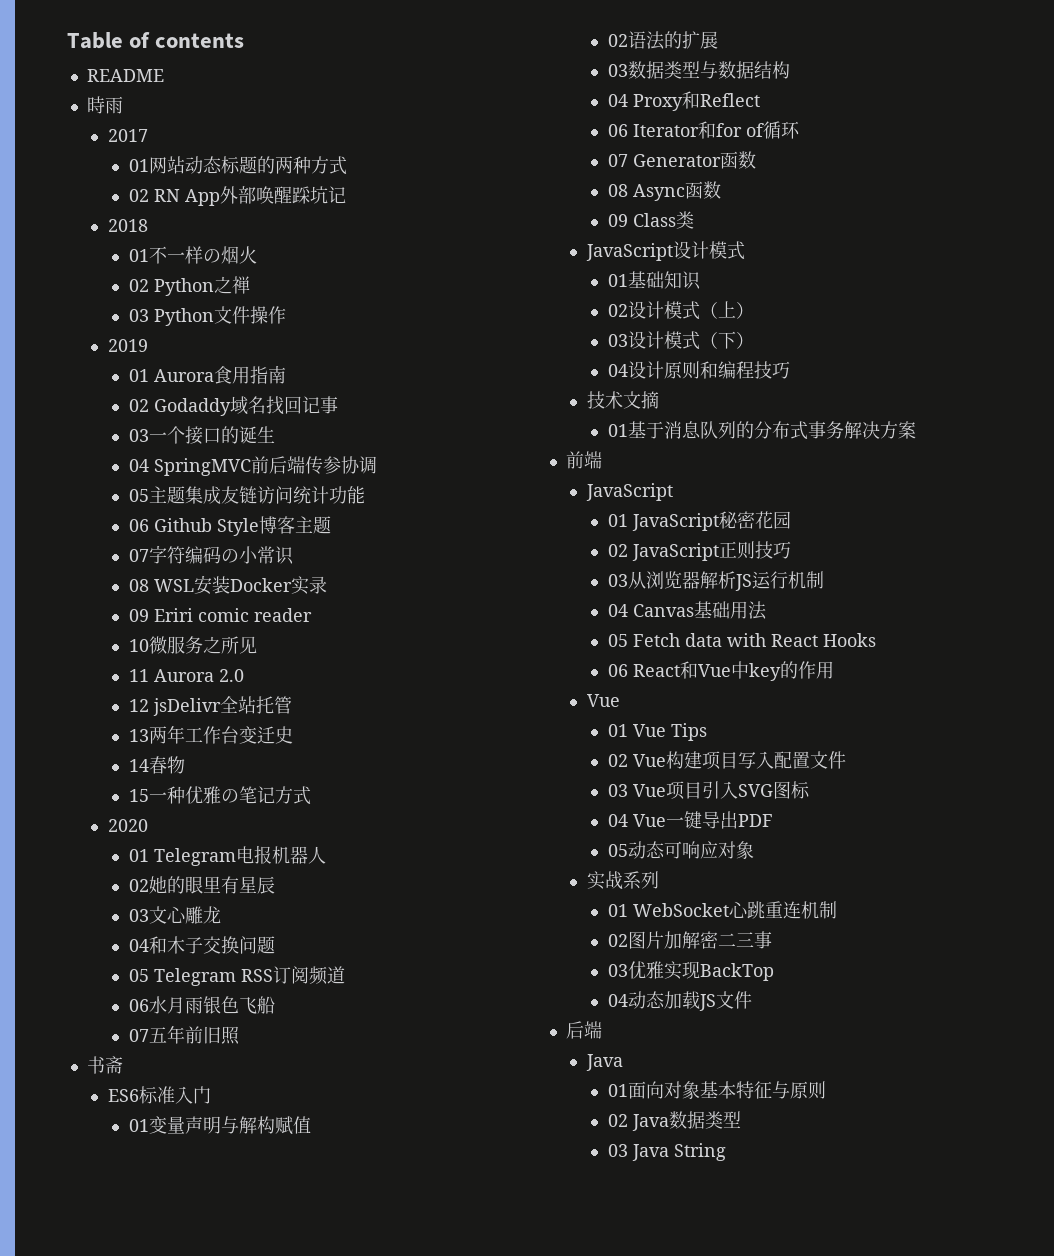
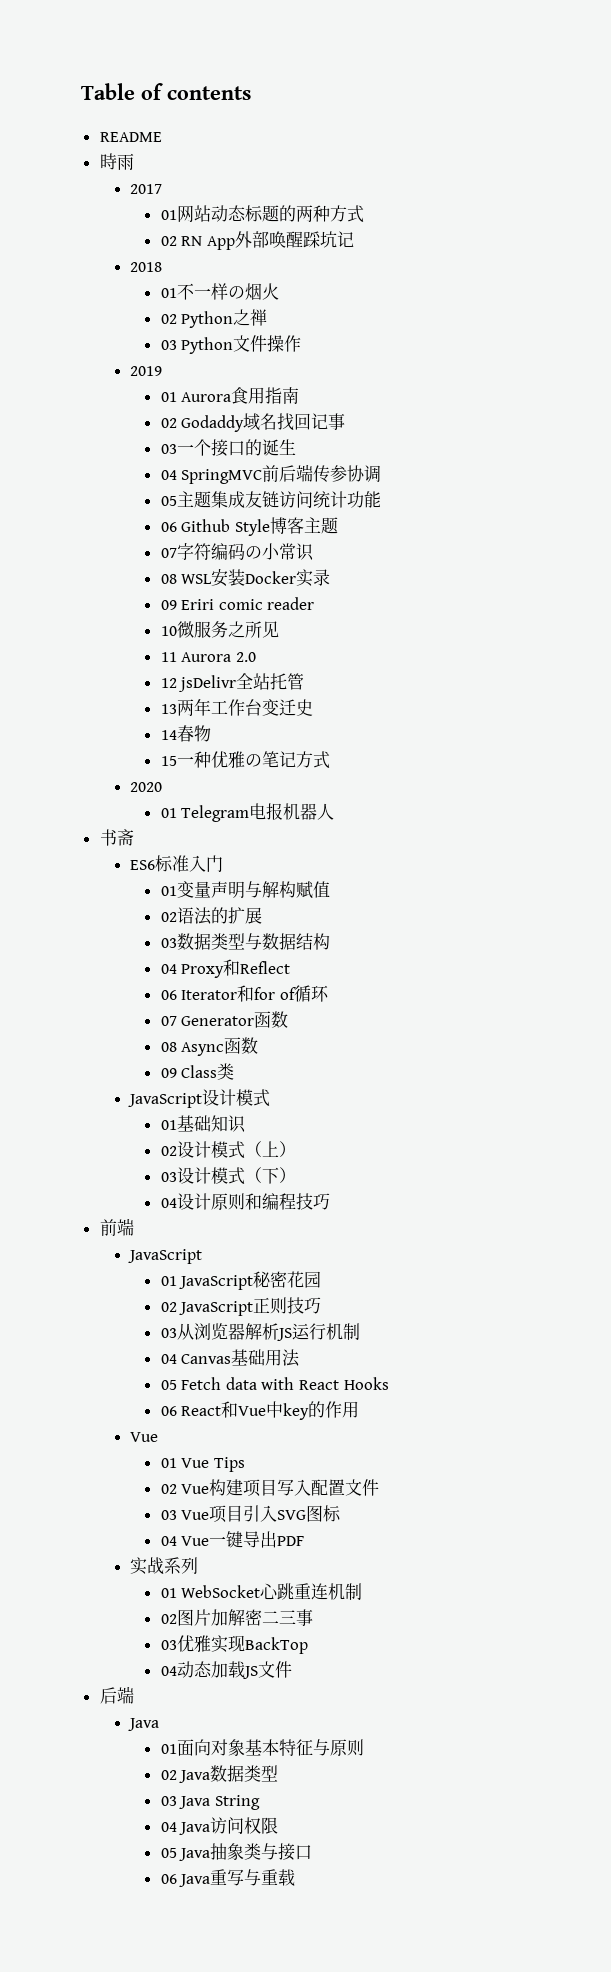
- 02她的眼里有星辰
- 03文心雕龙
- 04和木子交换问题
- 05 Telegram RSS订阅频道
- 06水月雨银色飞船
- 07五年前旧照
- 技术文摘
- 01基于消息队列的分布式事务解决方案
- 05动态可响应对象
+ 04 Java访问权限
+ 05 Java抽象类与接口
+ 06 Java重写与重载

